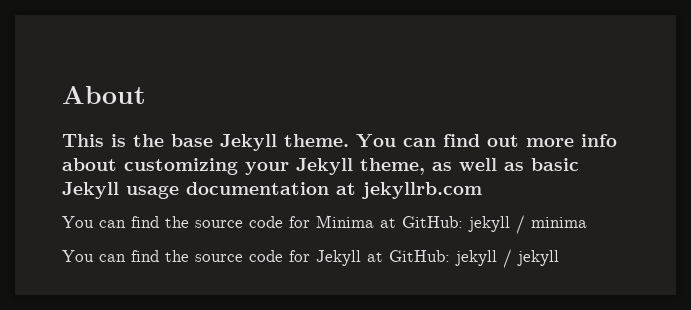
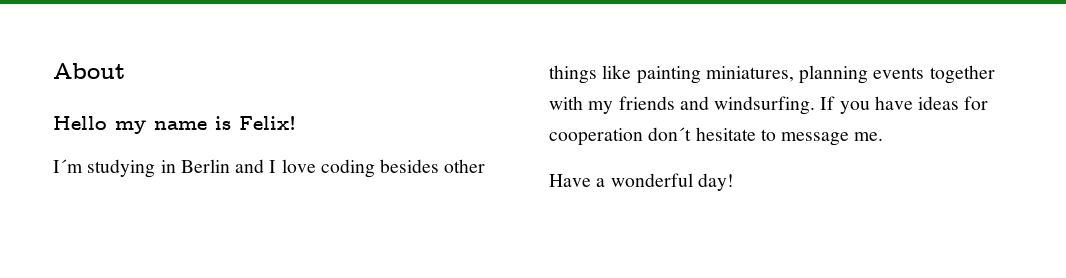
- This is the base Jekyll theme. You can find out more info about customizing your Jekyll theme, as well as basic Jekyll usage documentation at jekyllrb.com
- You can find the source code for Minima at GitHub: jekyll / minima
- You can find the source code for Jekyll at GitHub: jekyll / jekyll
+ Hello my name is Felix!
+ I´m studying in Berlin and I love coding besides other things like painting miniatures, planning events together with my friends and windsurfing. If you have ideas for cooperation don´t hesitate to message me.
+ Have a wonderful day!

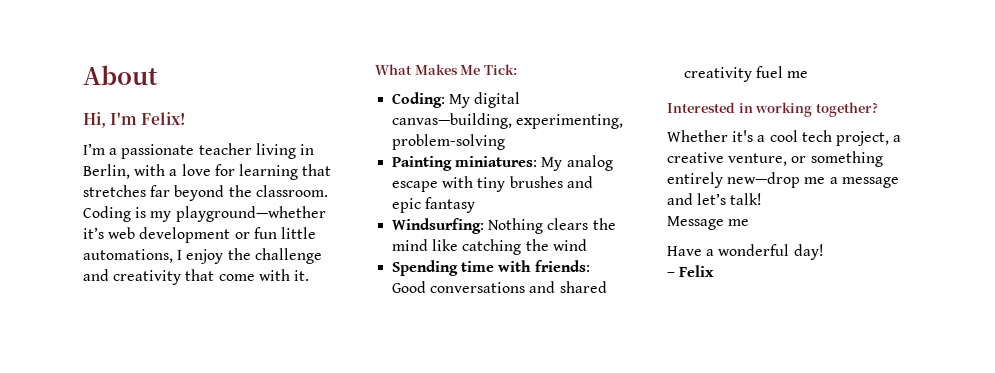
- Hello my name is Felix!
- I´m studying in Berlin and I love coding besides other things like painting miniatures, planning events together with my friends and windsurfing. If you have ideas for cooperation don´t hesitate to message me.
+ Hi, I'm Felix!
+ I’m a passionate teacher living in Berlin, with a love for learning that stretches far beyond the classroom. Coding is my playground—whether it’s web development or fun little automations, I enjoy the challenge and creativity that come with it.
+ What Makes Me Tick:
+ Coding: My digital canvas—building, experimenting, problem-solving
+ Painting miniatures: My analog escape with tiny brushes and epic fantasy
+ Windsurfing: Nothing clears the mind like catching the wind
+ Spending time with friends: Good conversations and shared creativity fuel me
+ Interested in working together?
+ Whether it's a cool tech project, a creative venture, or something entirely new—drop me a message and let’s talk!
+ Message me
+ – Felix

